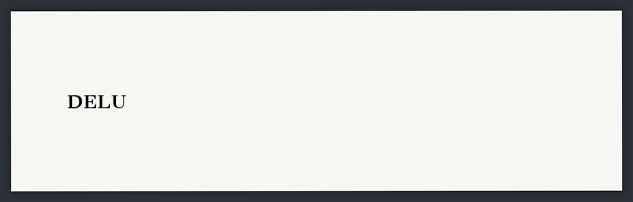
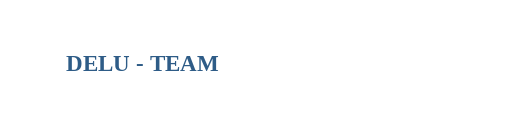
- DELU
+ DELU - TEAM

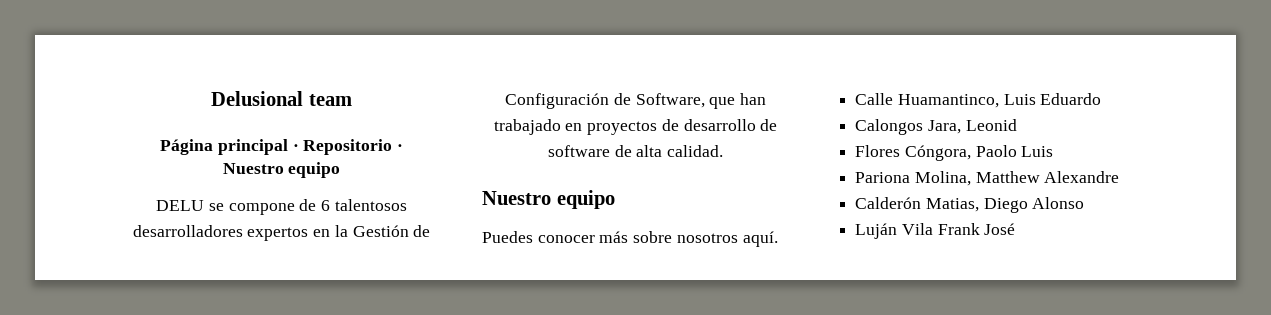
- DELU - TEAM
+ Delusional team
+ Página principal · Repositorio · Nuestro equipo
+ DELU se compone de 6 talentosos desarrolladores expertos en la Gestión de Configuración de Software, que han trabajado en proyectos de desarrollo de software de alta calidad.
+ Nuestro equipo
+ Puedes conocer más sobre nosotros aquí.
+ Calle Huamantinco, Luis Eduardo
+ Calongos Jara, Leonid
+ Flores Cóngora, Paolo Luis
+ Pariona Molina, Matthew Alexandre
+ Calderón Matias, Diego Alonso
+ Luján Vila Frank José

